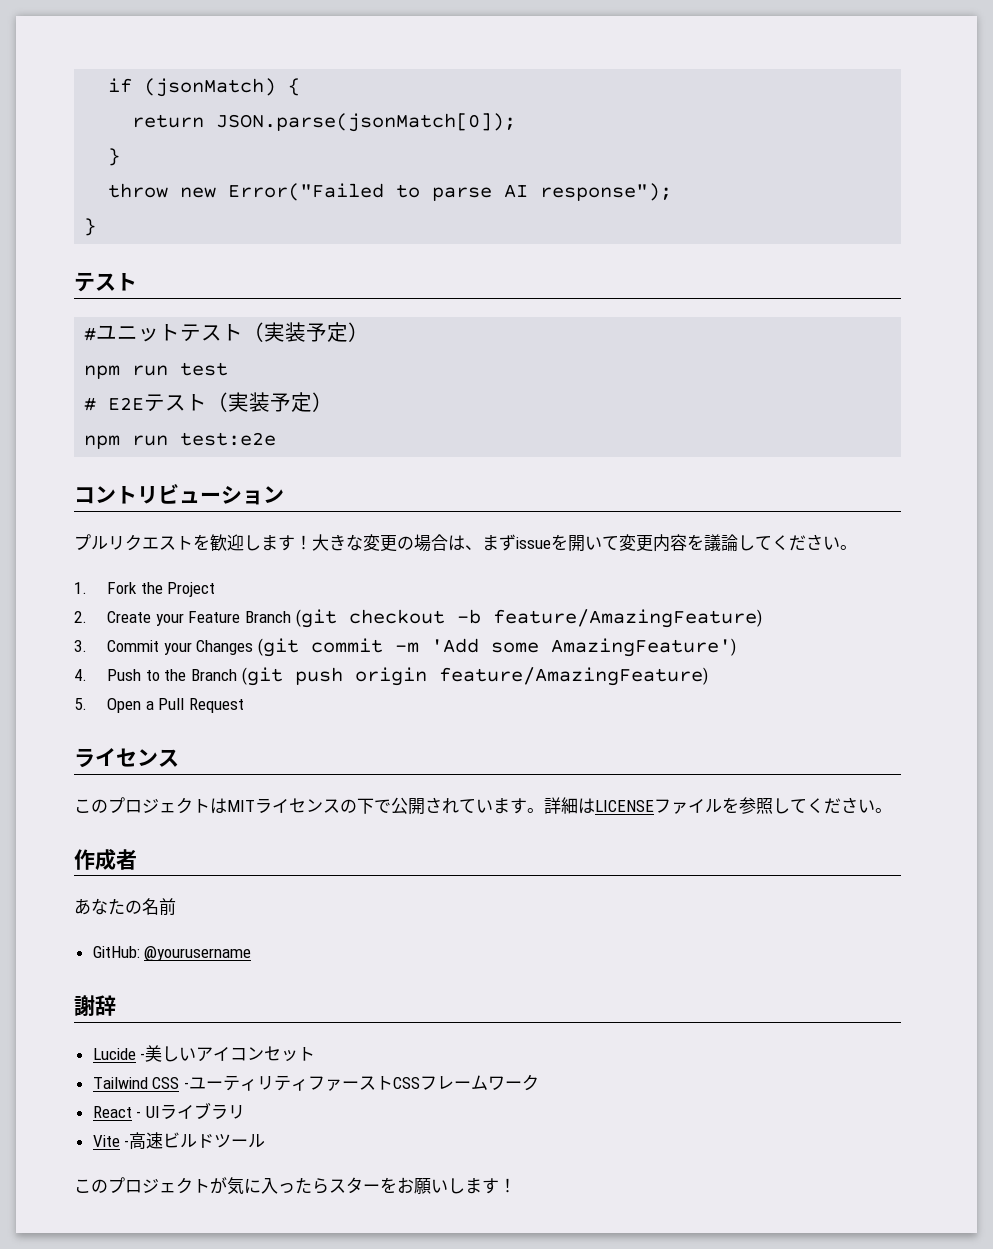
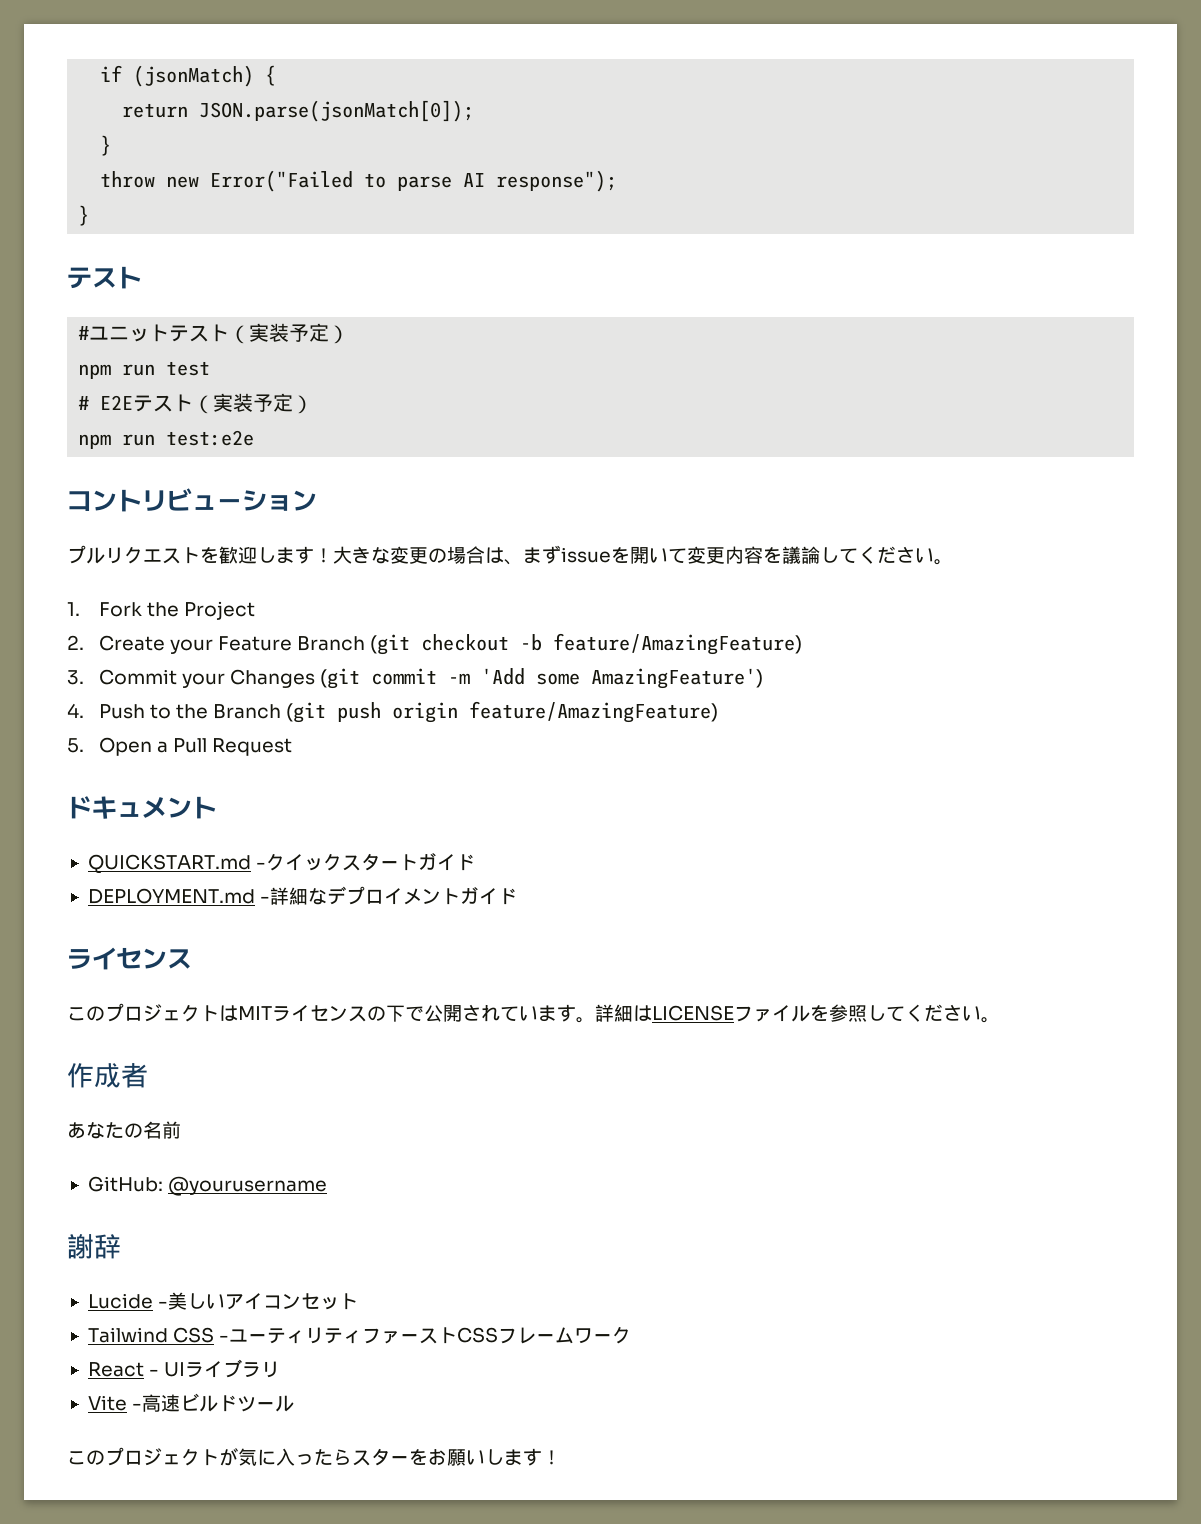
+ ドキュメント
+ QUICKSTART.md -クイックスタートガイド
+ DEPLOYMENT.md -詳細なデプロイメントガイド

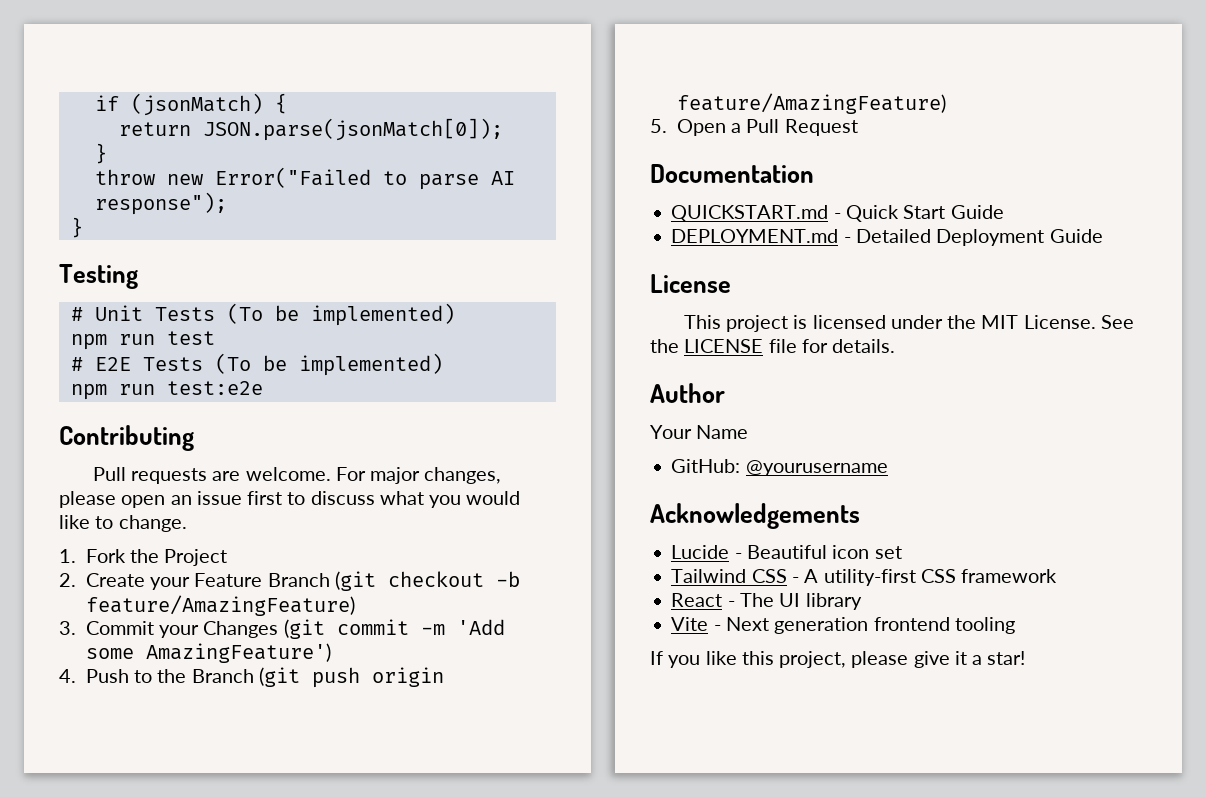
  throw new Error("Failed to parse AI response");
  }
- テスト
- #ユニットテスト（実装予定）
+ Testing
+ # Unit Tests (To be implemented)
- # E2Eテスト（実装予定）
+ # E2E Tests (To be implemented)
- コントリビューション
- プルリクエストを歓迎します！大きな変更の場合は、まずissueを開いて変更内容を議論してください。
+ Contributing
+ Pull requests are welcome. For major changes, please open an issue first to discuss what you would like to change.
- ドキュメント
+ Documentation
- QUICKSTART.md -クイックスタートガイド
- DEPLOYMENT.md -詳細なデプロイメントガイド
- ライセンス
- このプロジェクトはMITライセンスの下で公開されています。詳細はLICENSEファイルを参照してください。
- 作成者
- あなたの名前
+ QUICKSTART.md - Quick Start Guide
+ DEPLOYMENT.md - Detailed Deployment Guide
+ License
+ This project is licensed under the MIT License. See the LICENSE file for details.
+ Author
+ Your Name
- 謝辞
+ Acknowledgements
- Lucide -美しいアイコンセット
- Tailwind CSS -ユーティリティファーストCSSフレームワーク
+ Lucide - Beautiful icon set
+ Tailwind CSS - A utility-first CSS framework
- React - UIライブラリ
+ React - The UI library
- Vite -高速ビルドツール
- このプロジェクトが気に入ったらスターをお願いします！
+ Vite - Next generation frontend tooling
+ If you like this project, please give it a star!

